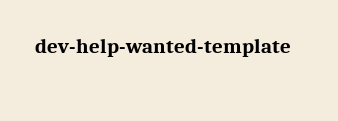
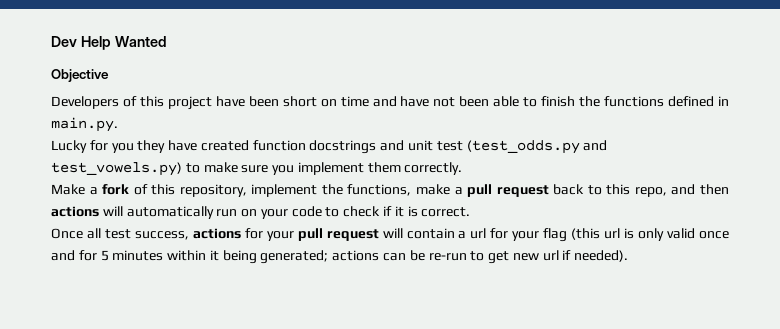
- dev-help-wanted-template
+ Dev Help Wanted
+ Objective
+ Developers of this project have been short on time and have not been able to finish the functions defined in main.py.
+ Lucky for you they have created function docstrings and unit test (test_odds.py and test_vowels.py) to make sure you implement them correctly.
+ Make a fork of this repository, implement the functions, make a pull request back to this repo, and then actions will automatically run on your code to check if it is correct.
+ Once all test success, actions for your pull request will contain a url for your flag (this url is only valid once and for 5 minutes within it being generated; actions can be re-run to get new url if needed).

